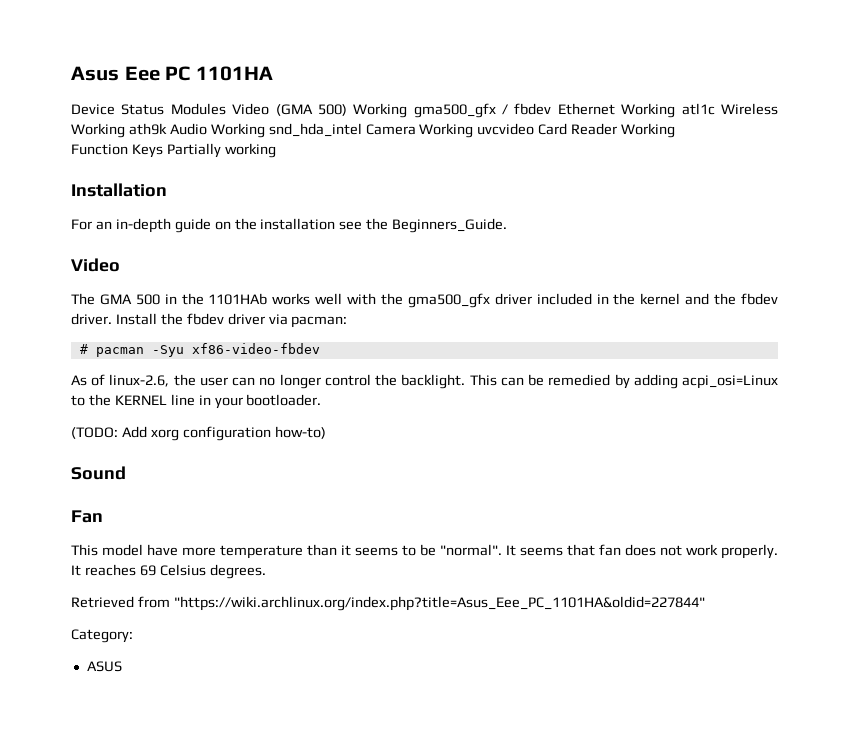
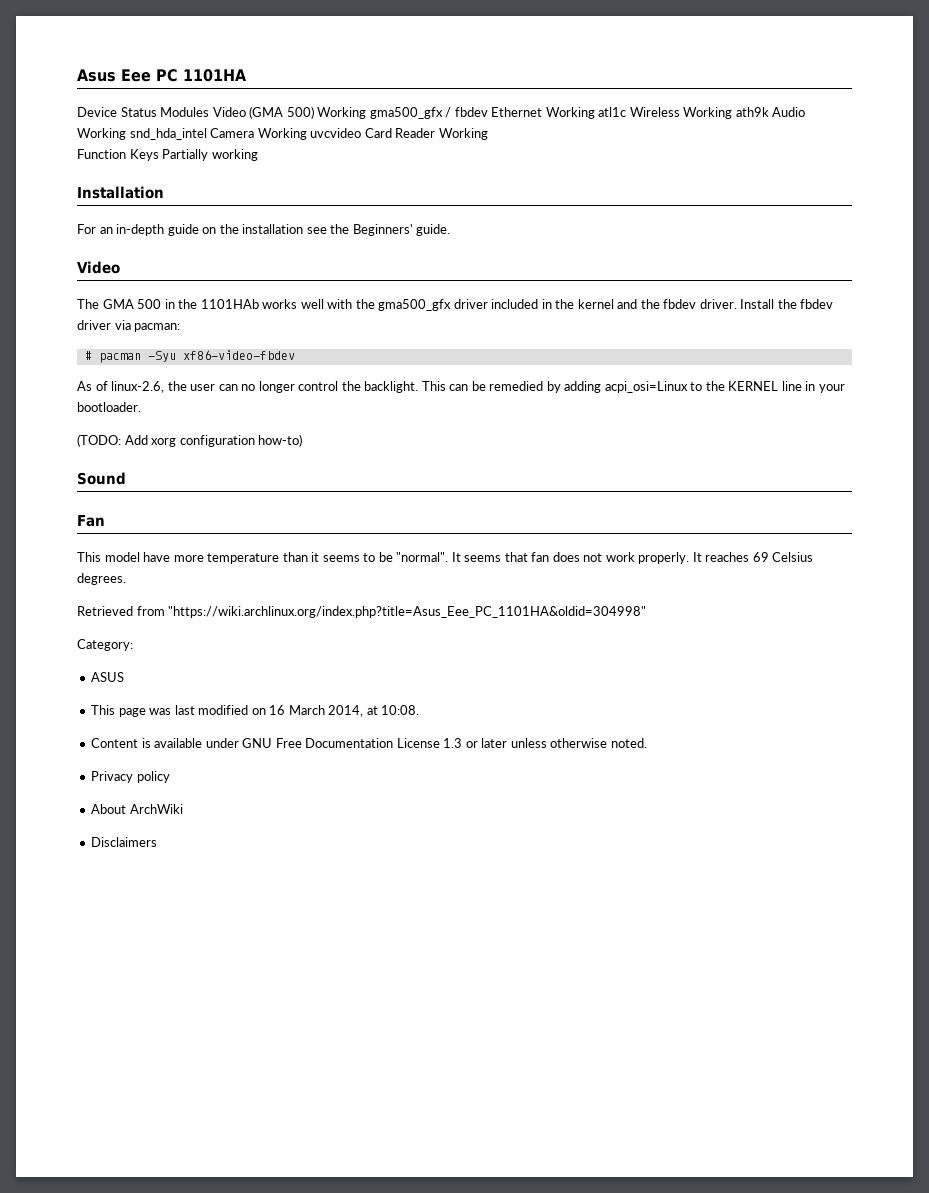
- For an in-depth guide on the installation see the Beginners_Guide.
+ For an in-depth guide on the installation see the Beginners' guide.
- Retrieved from "https://wiki.archlinux.org/index.php?title=Asus_Eee_PC_1101HA&oldid=227844"
+ Retrieved from "https://wiki.archlinux.org/index.php?title=Asus_Eee_PC_1101HA&oldid=304998"
+ This page was last modified on 16 March 2014, at 10:08.
+ Content is available under GNU Free Documentation License 1.3 or later unless otherwise noted.
+ Privacy policy
+ About ArchWiki
+ Disclaimers

